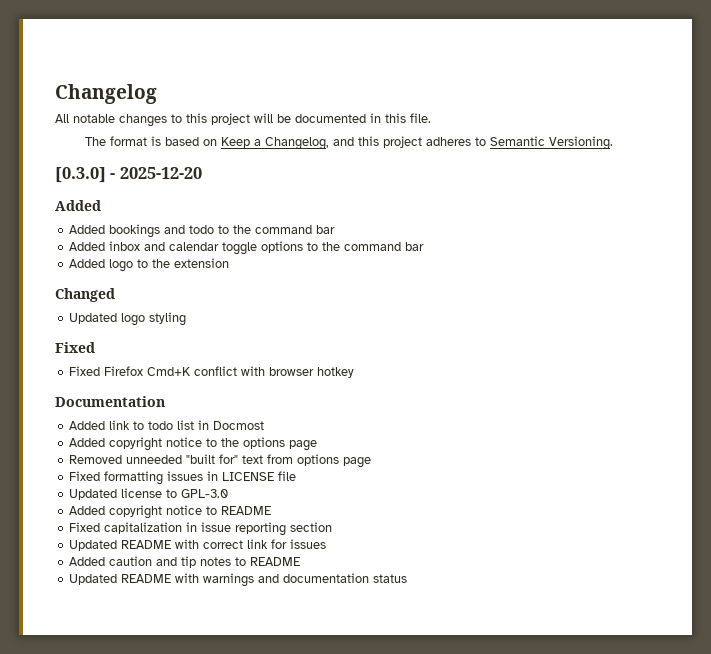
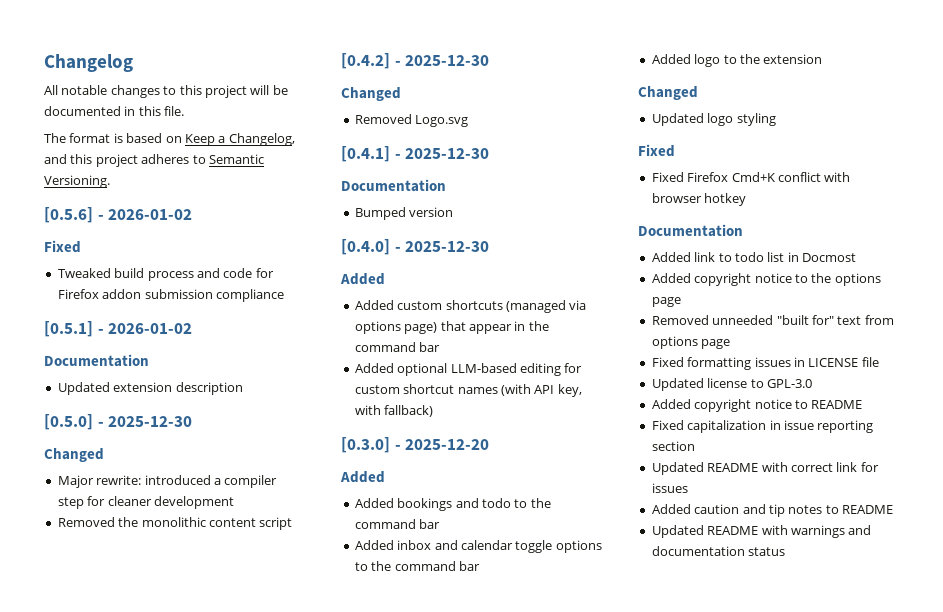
+ [0.5.6] - 2026-01-02
+ Fixed
+ Tweaked build process and code for Firefox addon submission compliance
+ [0.5.1] - 2026-01-02
+ Documentation
+ Updated extension description
+ [0.5.0] - 2025-12-30
+ Changed
+ Major rewrite: introduced a compiler step for cleaner development
+ Removed the monolithic content script
+ [0.4.2] - 2025-12-30
+ Changed
+ Removed Logo.svg
+ [0.4.1] - 2025-12-30
+ Documentation
+ Bumped version
+ [0.4.0] - 2025-12-30
+ Added
+ Added custom shortcuts (managed via options page) that appear in the command bar
+ Added optional LLM-based editing for custom shortcut names (with API key, with fallback)

